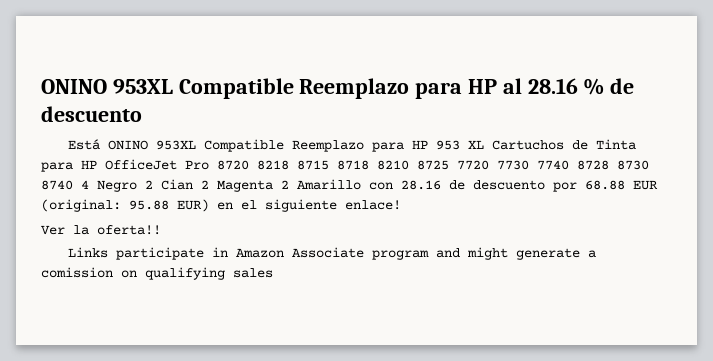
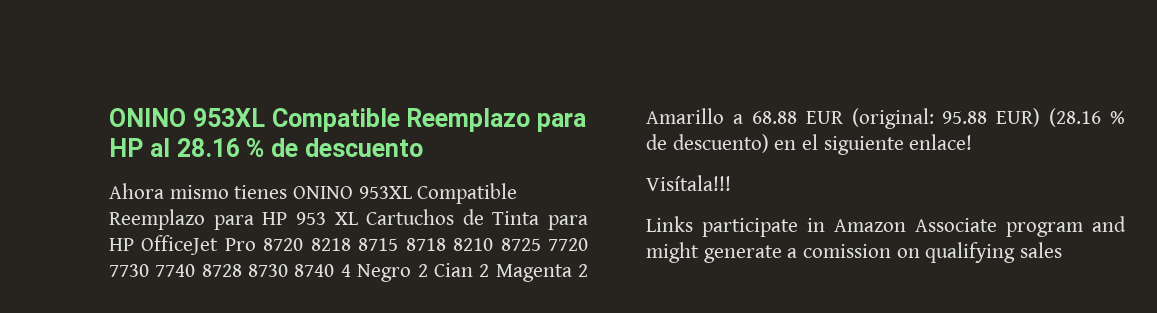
- Está ONINO 953XL Compatible Reemplazo para HP 953 XL Cartuchos de Tinta para HP OfficeJet Pro 8720 8218 8715 8718 8210 8725 7720 7730 7740 8728 8730 8740 4 Negro 2 Cian 2 Magenta 2 Amarillo con 28.16 de descuento por 68.88 EUR (original: 95.88 EUR) en el siguiente enlace!
+ Ahora mismo tienes ONINO 953XL Compatible Reemplazo para HP 953 XL Cartuchos de Tinta para HP OfficeJet Pro 8720 8218 8715 8718 8210 8725 7720 7730 7740 8728 8730 8740 4 Negro 2 Cian 2 Magenta 2 Amarillo a 68.88 EUR (original: 95.88 EUR) (28.16 % de descuento) en el siguiente enlace!
- Ver la oferta!!
+ Visítala!!!

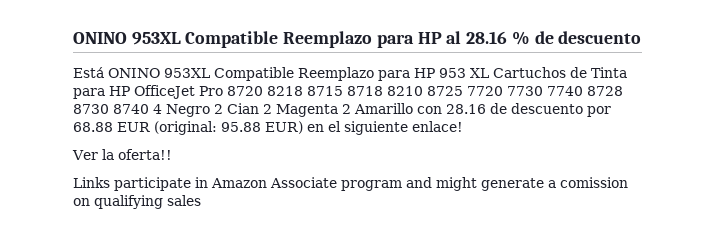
- Ahora mismo tienes ONINO 953XL Compatible Reemplazo para HP 953 XL Cartuchos de Tinta para HP OfficeJet Pro 8720 8218 8715 8718 8210 8725 7720 7730 7740 8728 8730 8740 4 Negro 2 Cian 2 Magenta 2 Amarillo a 68.88 EUR (original: 95.88 EUR) (28.16 % de descuento) en el siguiente enlace!
+ Está ONINO 953XL Compatible Reemplazo para HP 953 XL Cartuchos de Tinta para HP OfficeJet Pro 8720 8218 8715 8718 8210 8725 7720 7730 7740 8728 8730 8740 4 Negro 2 Cian 2 Magenta 2 Amarillo con 28.16 de descuento por 68.88 EUR (original: 95.88 EUR) en el siguiente enlace!
- Visítala!!!
+ Ver la oferta!!

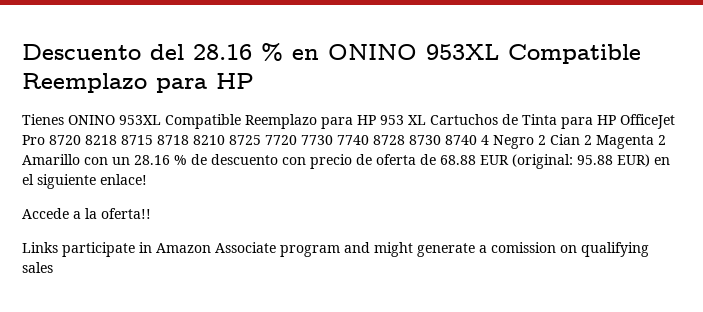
- ONINO 953XL Compatible Reemplazo para HP al 28.16 % de descuento
- Está ONINO 953XL Compatible Reemplazo para HP 953 XL Cartuchos de Tinta para HP OfficeJet Pro 8720 8218 8715 8718 8210 8725 7720 7730 7740 8728 8730 8740 4 Negro 2 Cian 2 Magenta 2 Amarillo con 28.16 de descuento por 68.88 EUR (original: 95.88 EUR) en el siguiente enlace!
+ Descuento del 28.16 % en ONINO 953XL Compatible Reemplazo para HP
+ Tienes ONINO 953XL Compatible Reemplazo para HP 953 XL Cartuchos de Tinta para HP OfficeJet Pro 8720 8218 8715 8718 8210 8725 7720 7730 7740 8728 8730 8740 4 Negro 2 Cian 2 Magenta 2 Amarillo con un 28.16 % de descuento con precio de oferta de 68.88 EUR (original: 95.88 EUR) en el siguiente enlace!
- Ver la oferta!!
+ Accede a la oferta!!

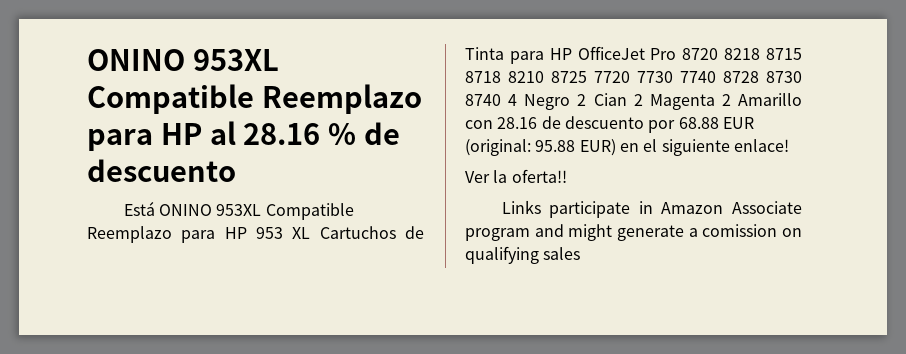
- Descuento del 28.16 % en ONINO 953XL Compatible Reemplazo para HP
- Tienes ONINO 953XL Compatible Reemplazo para HP 953 XL Cartuchos de Tinta para HP OfficeJet Pro 8720 8218 8715 8718 8210 8725 7720 7730 7740 8728 8730 8740 4 Negro 2 Cian 2 Magenta 2 Amarillo con un 28.16 % de descuento con precio de oferta de 68.88 EUR (original: 95.88 EUR) en el siguiente enlace!
+ ONINO 953XL Compatible Reemplazo para HP al 28.16 % de descuento
+ Está ONINO 953XL Compatible Reemplazo para HP 953 XL Cartuchos de Tinta para HP OfficeJet Pro 8720 8218 8715 8718 8210 8725 7720 7730 7740 8728 8730 8740 4 Negro 2 Cian 2 Magenta 2 Amarillo con 28.16 de descuento por 68.88 EUR (original: 95.88 EUR) en el siguiente enlace!
- Accede a la oferta!!
+ Ver la oferta!!

